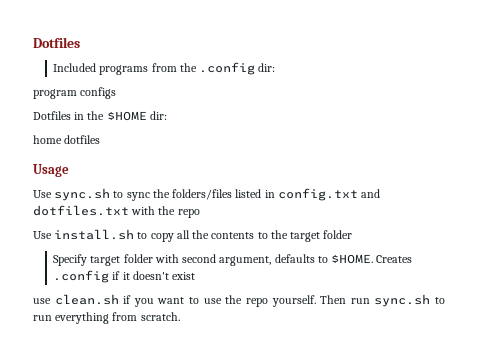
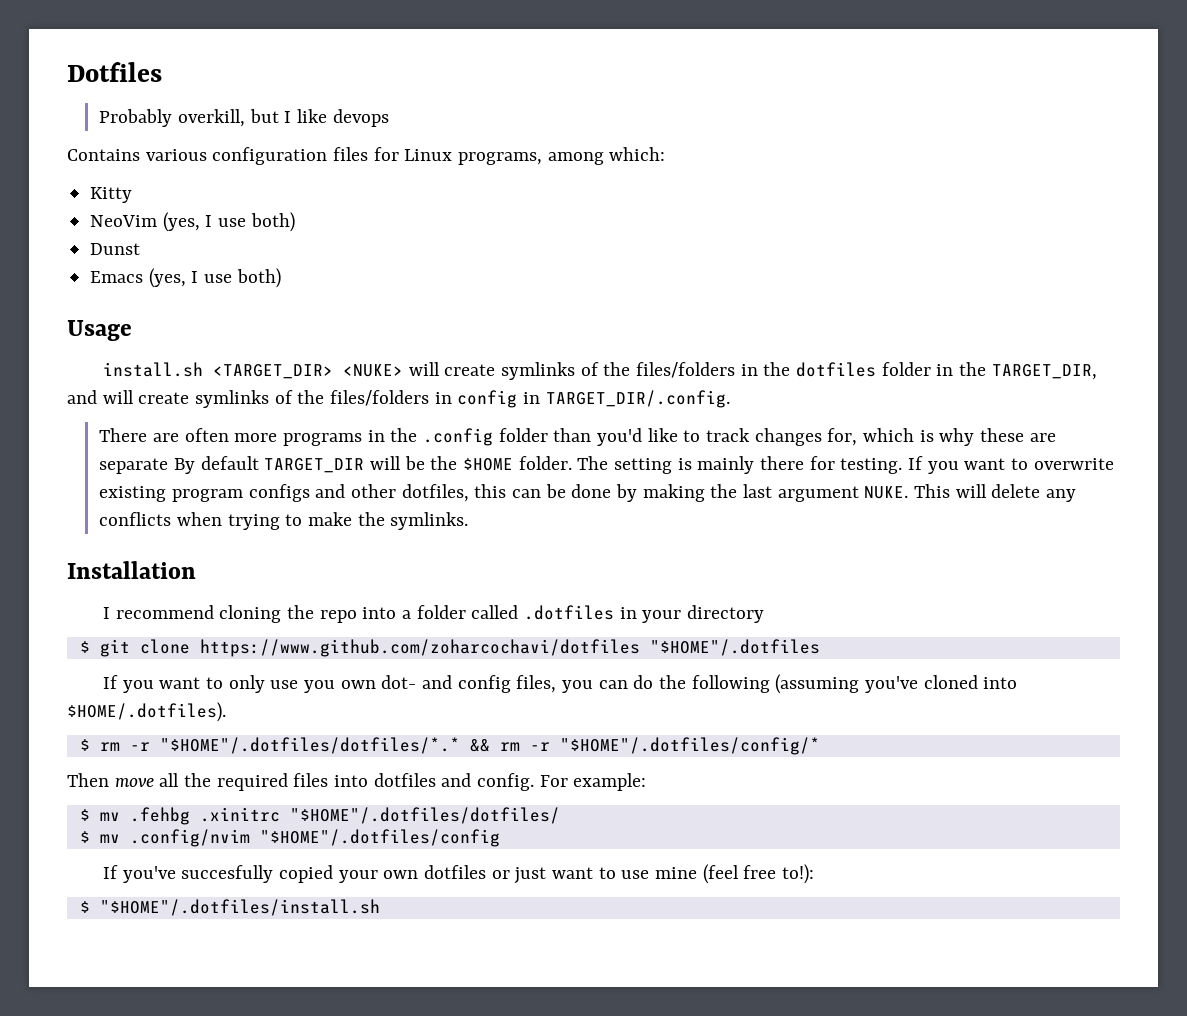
- Included programs from the .config dir:
- program configs
- Dotfiles in the $HOME dir:
- home dotfiles
+ Probably overkill, but I like devops
+ Contains various configuration files for Linux programs, among which:
+ Kitty
+ NeoVim (yes, I use both)
+ Dunst
+ Emacs (yes, I use both)
  Usage
- Use sync.sh to sync the folders/files listed in config.txt and dotfiles.txt with the repo
- Use install.sh to copy all the contents to the target folder
- Specify target folder with second argument, defaults to $HOME. Creates .config if it doesn't exist
- use clean.sh if you want to use the repo yourself. Then run sync.sh to run everything from scratch.
+ install.sh <TARGET_DIR> <NUKE> will create symlinks of the files/folders in the dotfiles folder in the TARGET_DIR, and will create symlinks of the files/folders in config in TARGET_DIR/.config.
+ There are often more programs in the .config folder than you'd like to track changes for, which is why these are separate By default TARGET_DIR will be the $HOME folder. The setting is mainly there for testing. If you want to overwrite existing program configs and other dotfiles, this can be done by making the last argument NUKE. This will delete any conflicts when trying to make the symlinks.
+ Installation
+ I recommend cloning the repo into a folder called .dotfiles in your directory
+ $ git clone https://www.github.com/zoharcochavi/dotfiles "$HOME"/.dotfiles
+ If you want to only use you own dot- and config files, you can do the following (assuming you've cloned into $HOME/.dotfiles).
+ $ rm -r "$HOME"/.dotfiles/dotfiles/*.* && rm -r "$HOME"/.dotfiles/config/*
+ Then move all the required files into dotfiles and config. For example:
+ $ mv .fehbg .xinitrc "$HOME"/.dotfiles/dotfiles/
+ $ mv .config/nvim "$HOME"/.dotfiles/config
+ If you've succesfully copied your own dotfiles or just want to use mine (feel free to!):
+ $ "$HOME"/.dotfiles/install.sh

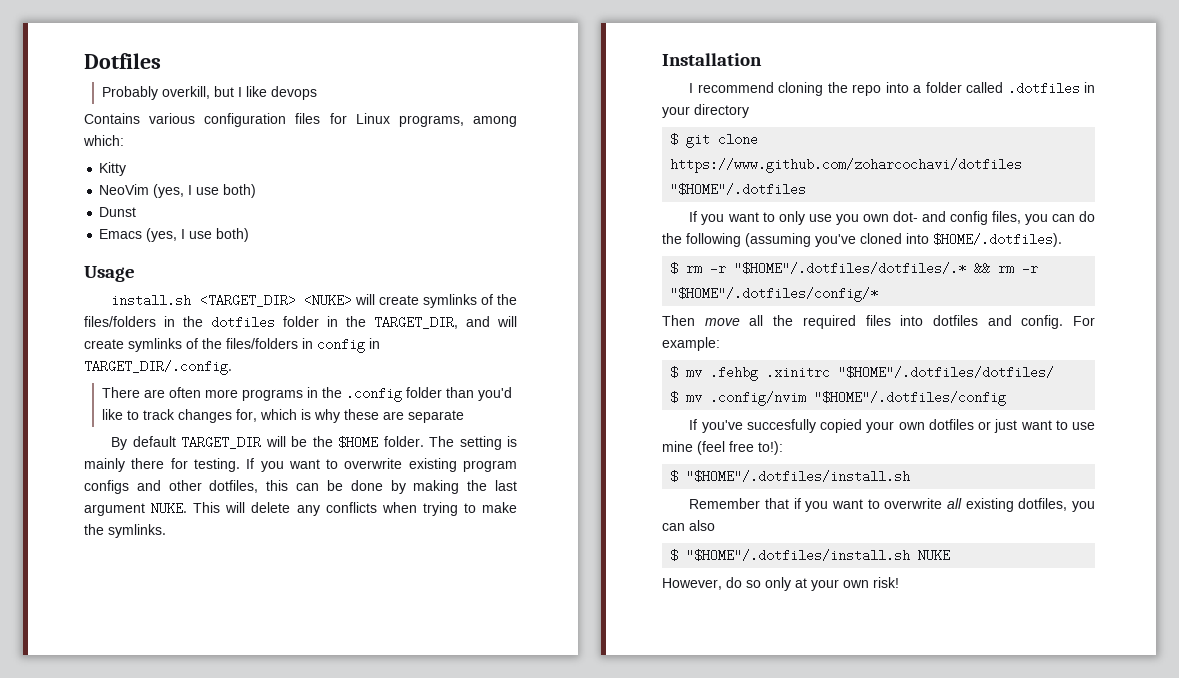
- There are often more programs in the .config folder than you'd like to track changes for, which is why these are separate By default TARGET_DIR will be the $HOME folder.
+ There are often more programs in the .config folder than you'd like to track changes for, which is why these are separate
+ By default TARGET_DIR will be the $HOME folder.
- $ rm -r "$HOME"/.dotfiles/dotfiles/*.* && rm -r "$HOME"/.dotfiles/config/*
+ $ rm -r "$HOME"/.dotfiles/dotfiles/.* && rm -r "$HOME"/.dotfiles/config/*
+ Remember that if you want to overwrite all existing dotfiles, you can also
+ $ "$HOME"/.dotfiles/install.sh NUKE
+ However, do so only at your own risk!

